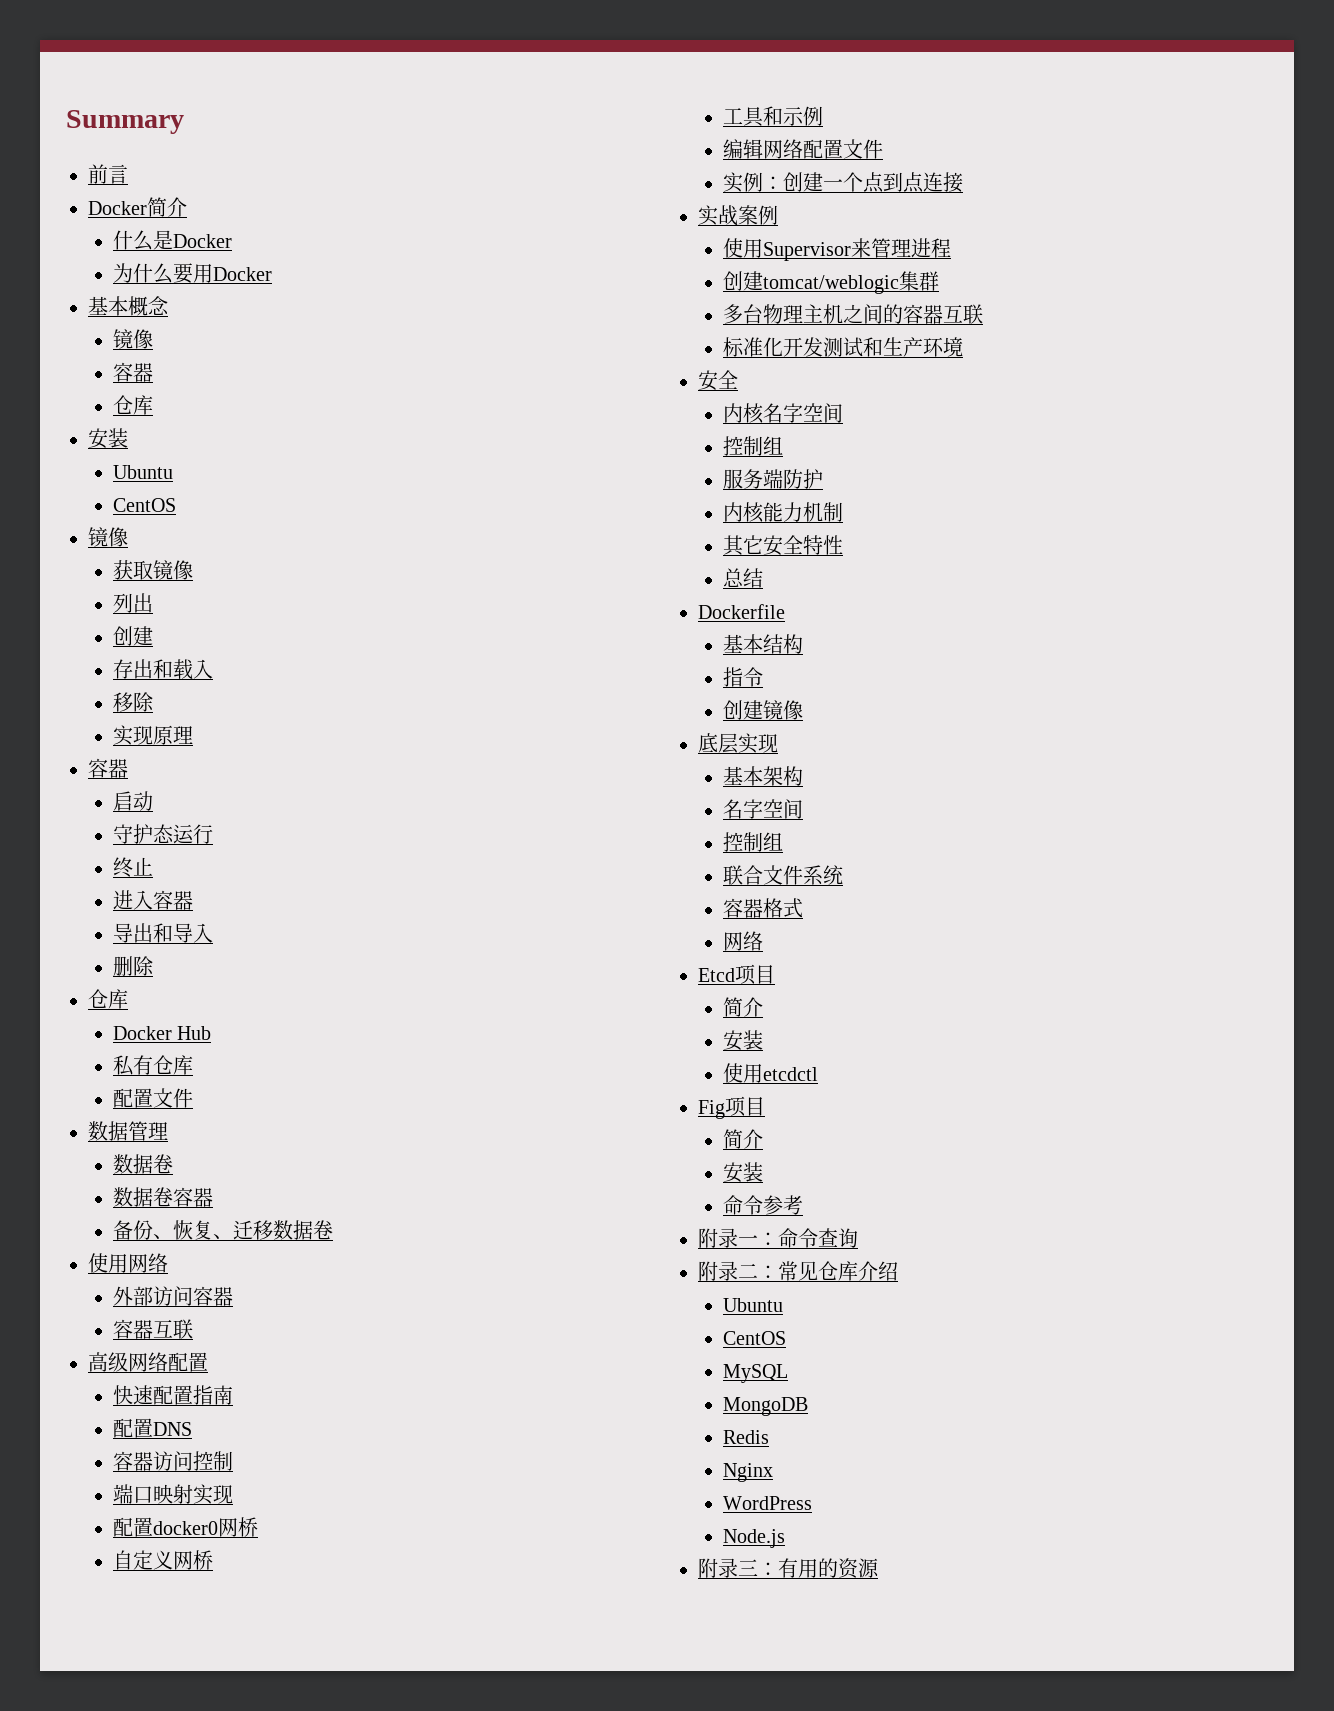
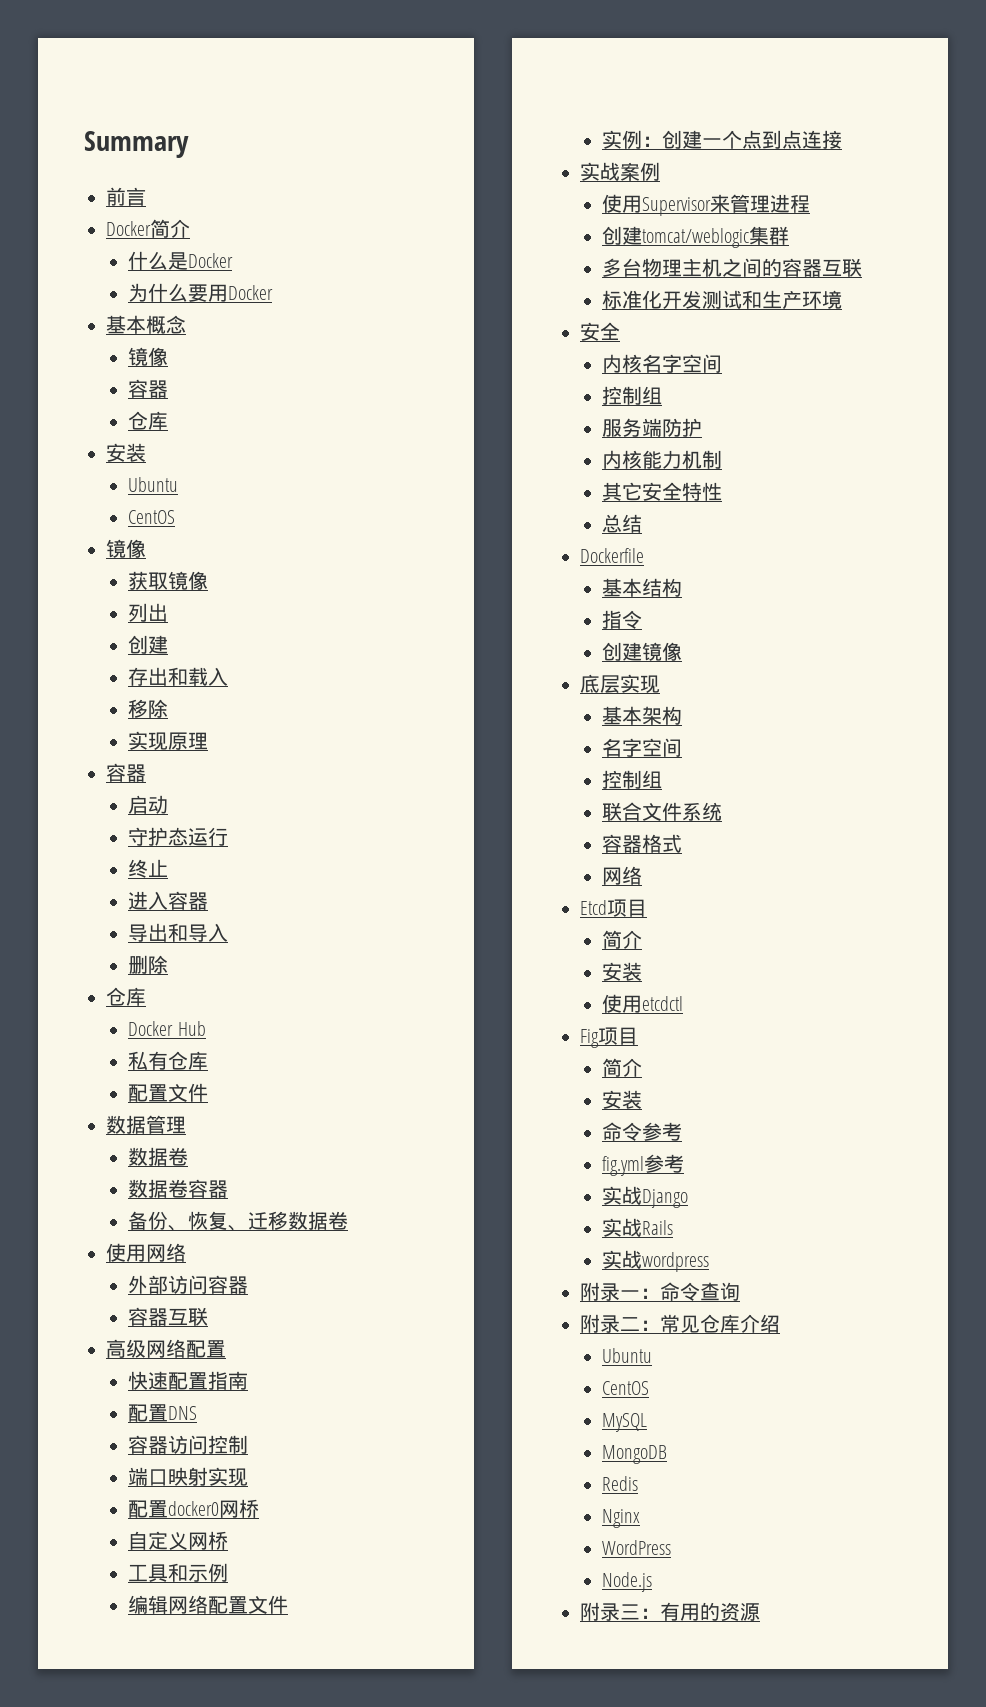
+ fig.yml参考
+ 实战Django
+ 实战Rails
+ 实战wordpress

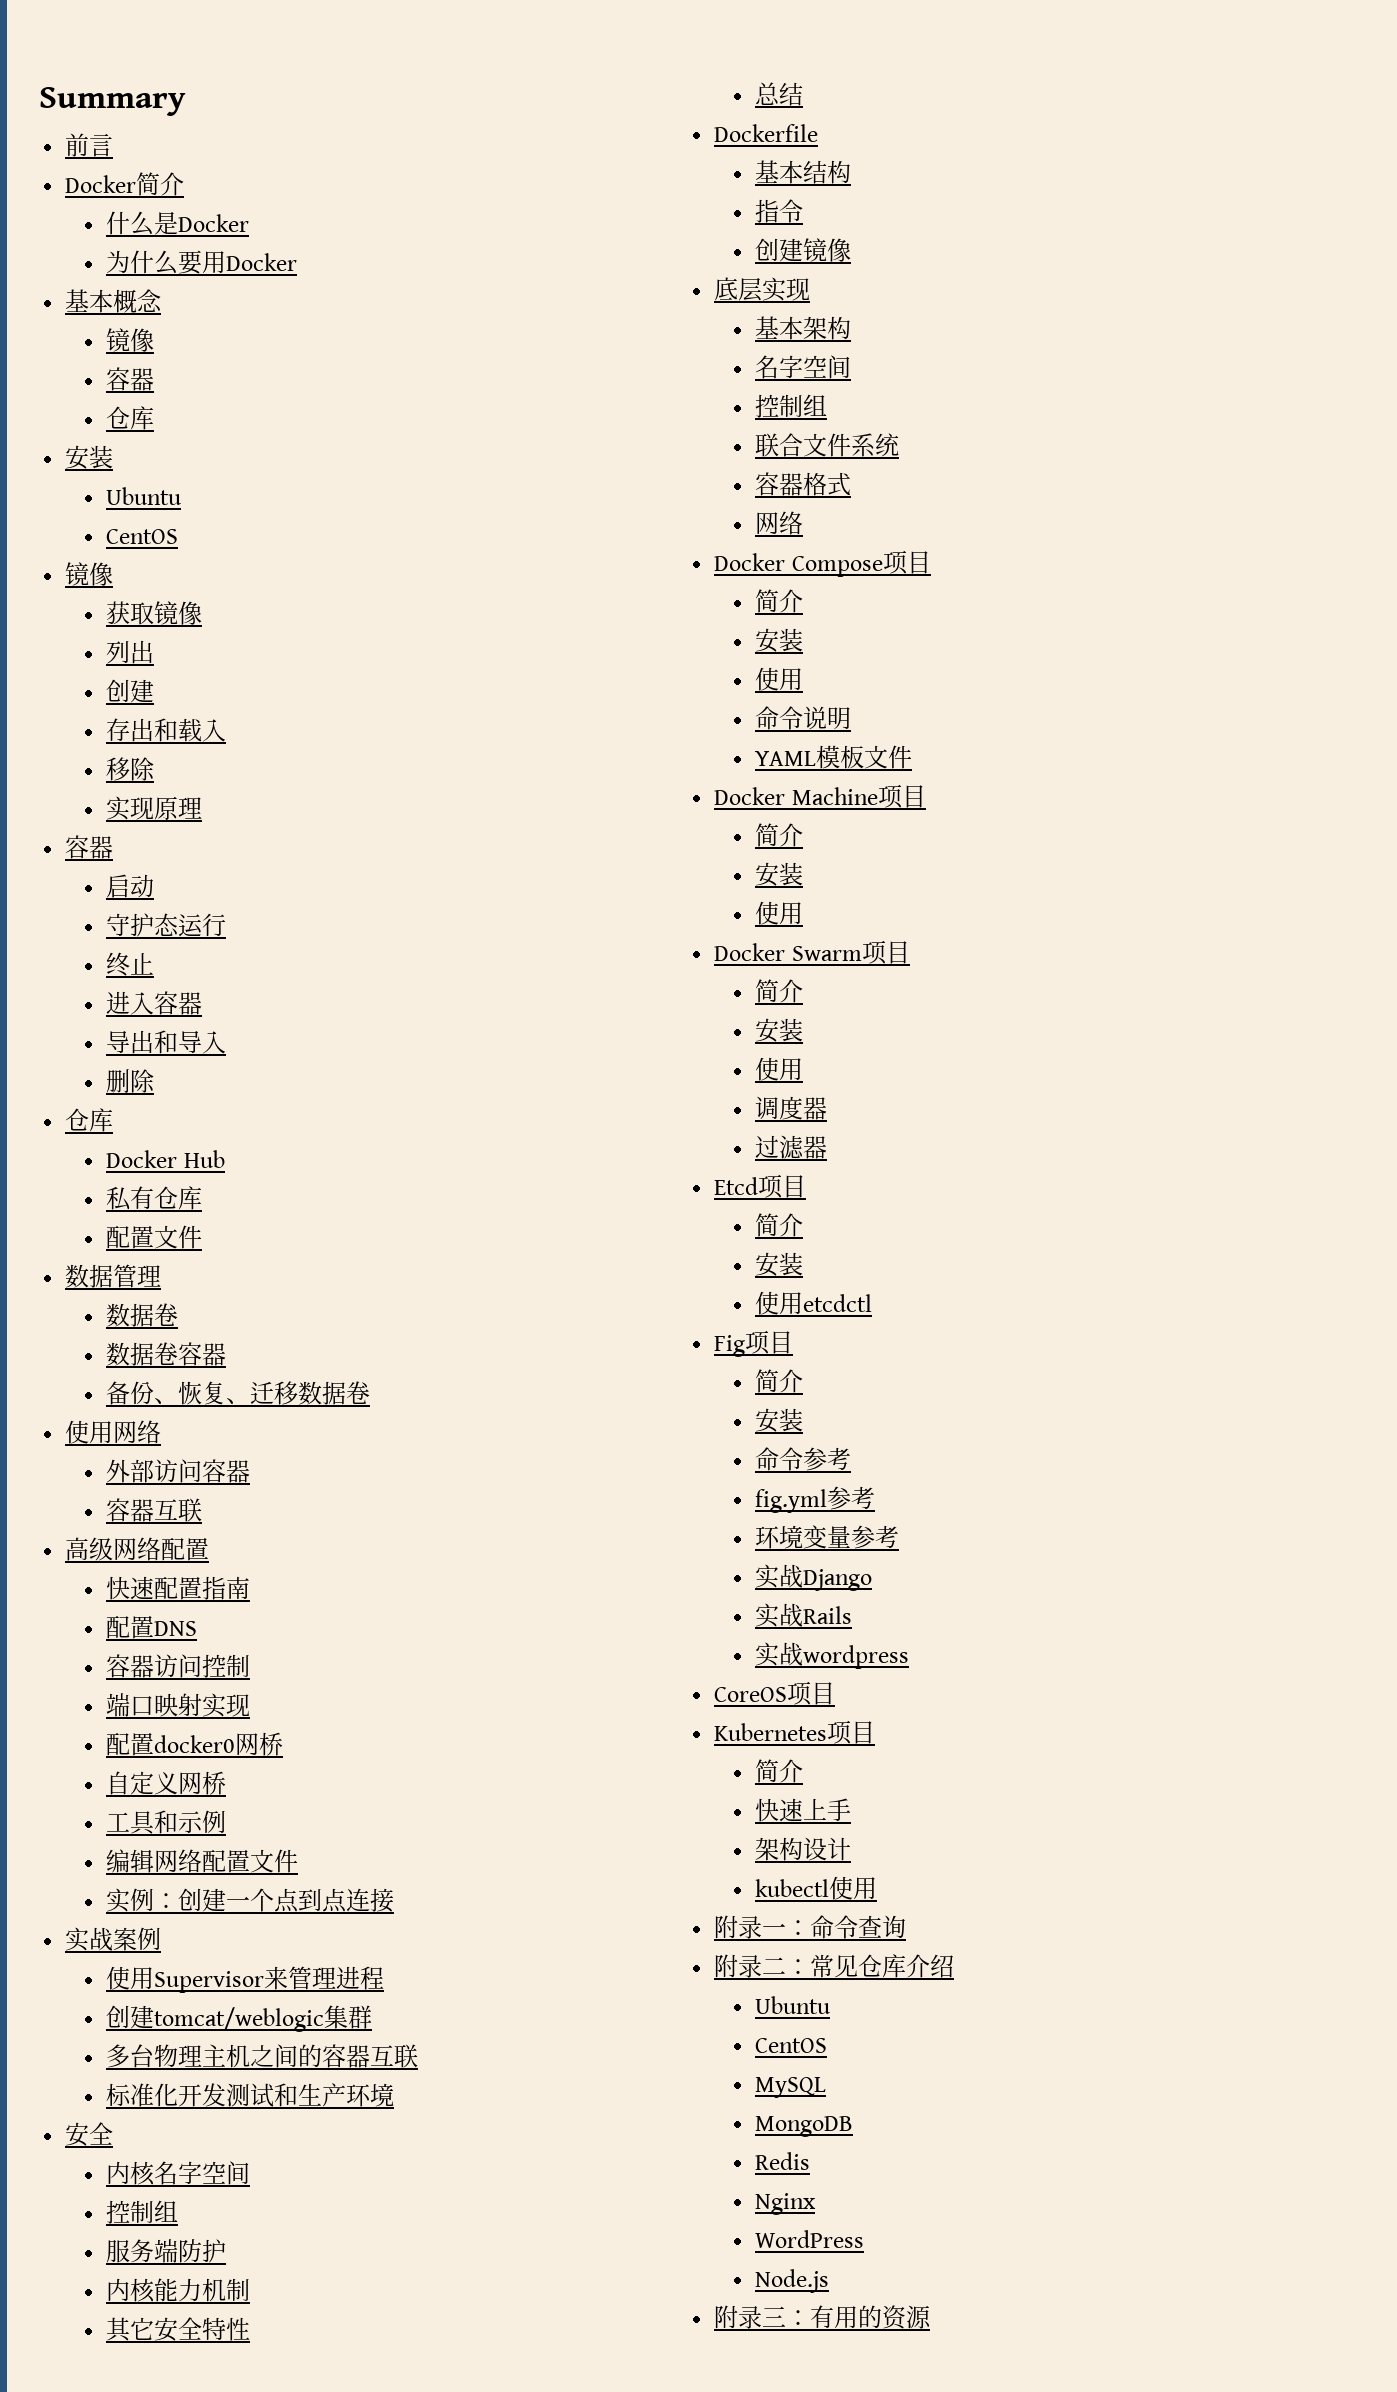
+ Docker Compose项目
+ 简介
+ 安装
+ 使用
+ 命令说明
+ YAML模板文件
+ Docker Machine项目
+ 简介
+ 安装
+ 使用
+ Docker Swarm项目
+ 简介
+ 安装
+ 使用
+ 调度器
+ 过滤器
+ 环境变量参考
+ CoreOS项目
+ Kubernetes项目
+ 简介
+ 快速上手
+ 架构设计
+ kubectl使用

